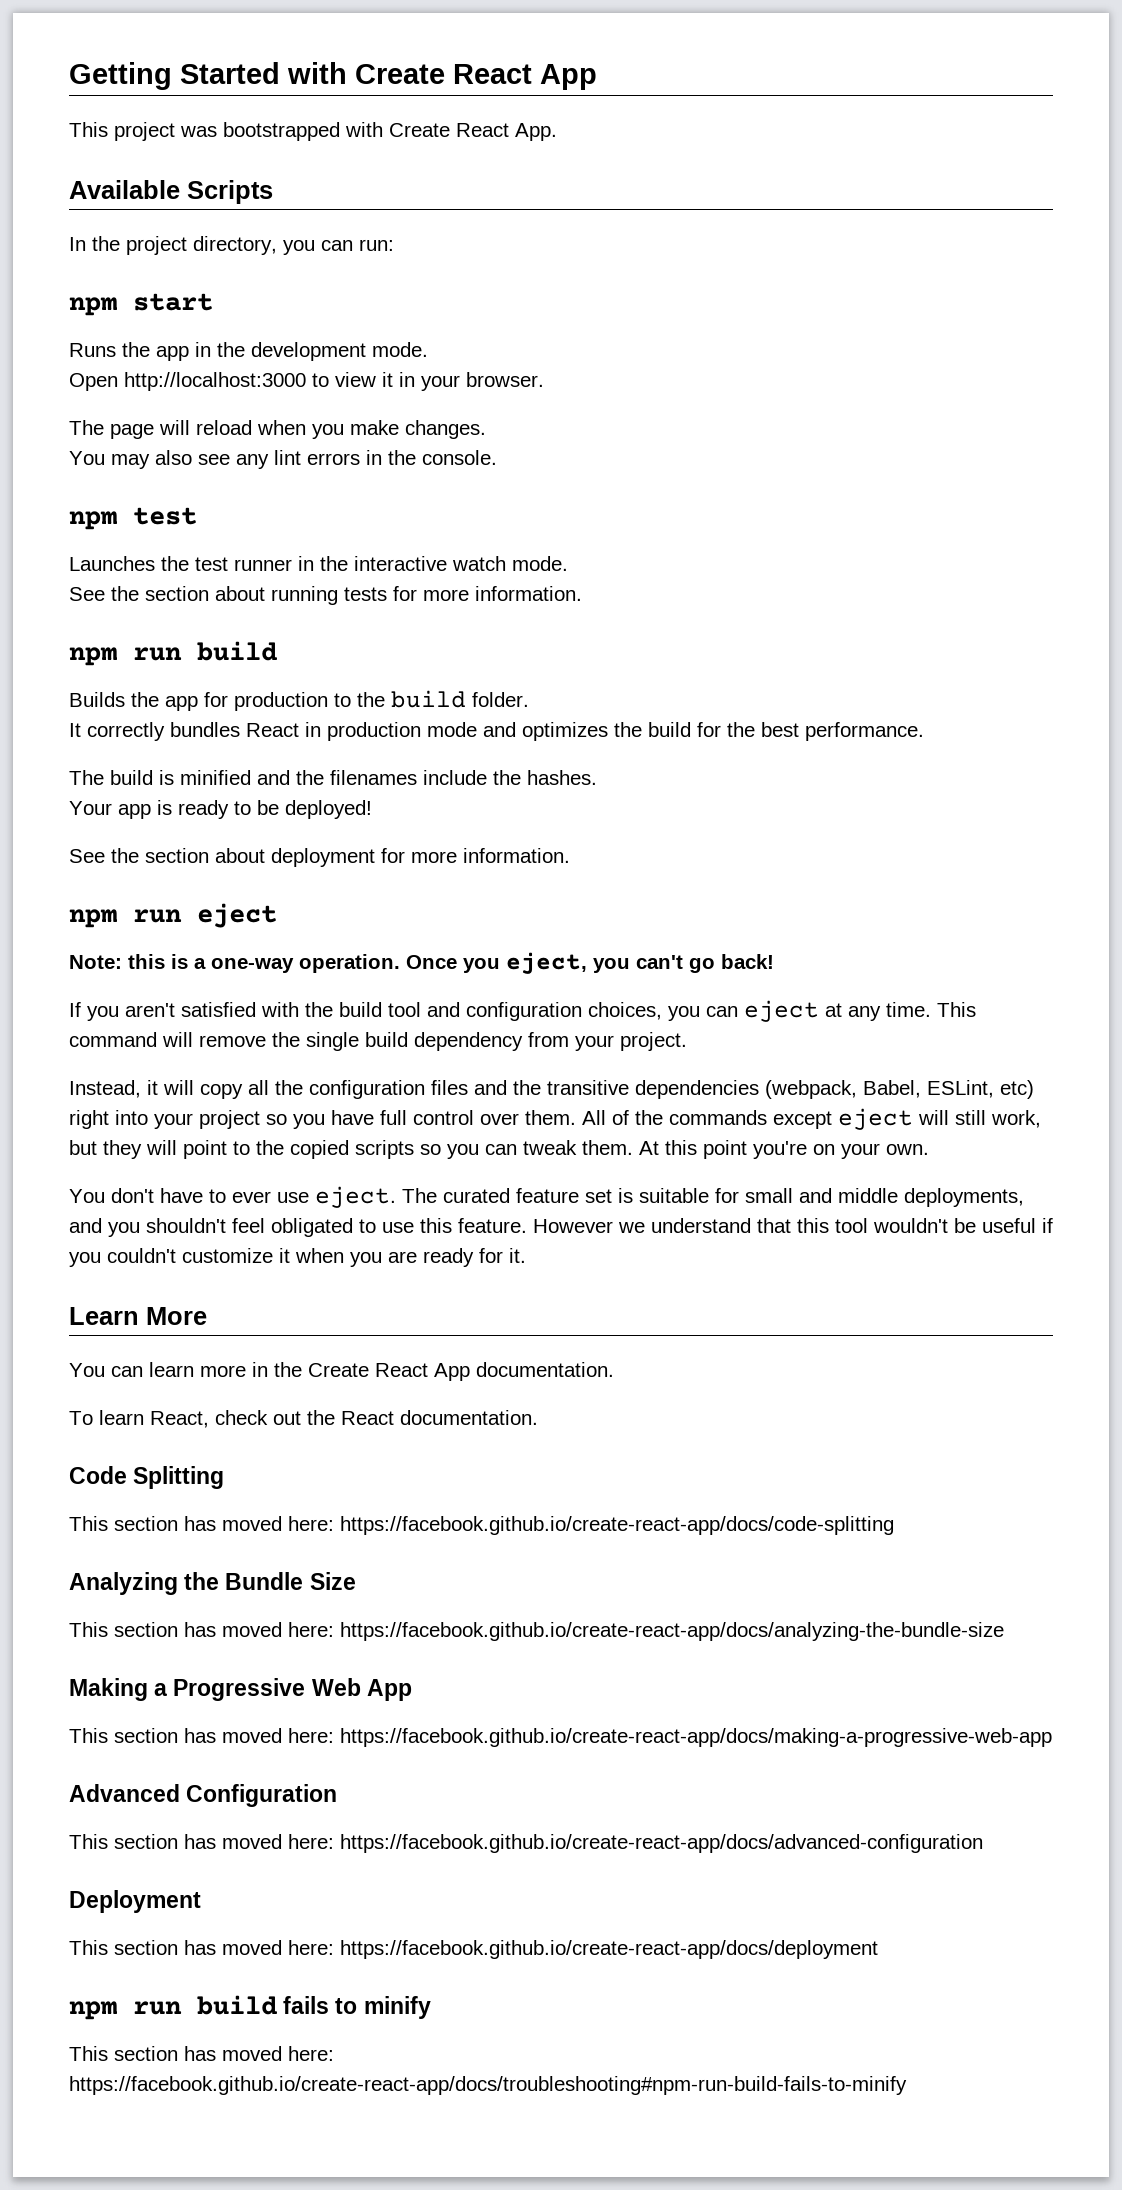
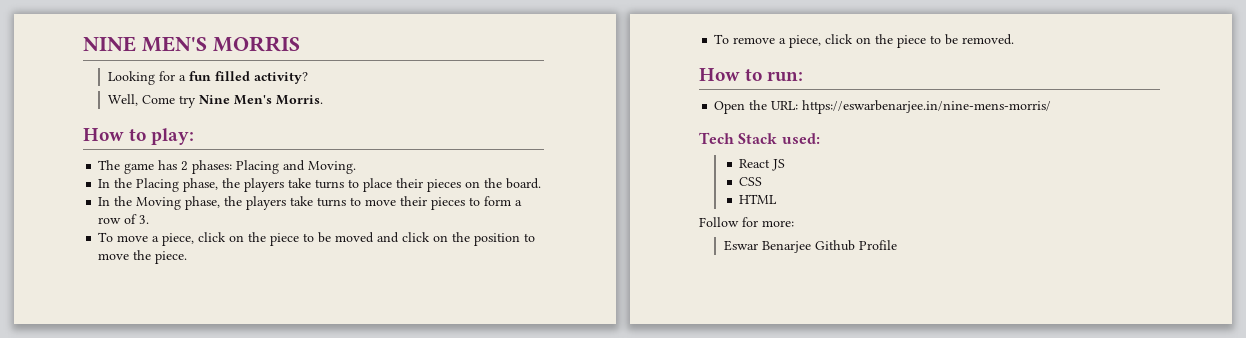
- Getting Started with Create React App
- This project was bootstrapped with Create React App.
- Available Scripts
- In the project directory, you can run:
- npm start
- Runs the app in the development mode.
- Open http://localhost:3000 to view it in your browser.
- The page will reload when you make changes.
- You may also see any lint errors in the console.
- npm test
- Launches the test runner in the interactive watch mode.
- See the section about running tests for more information.
- npm run build
- Builds the app for production to the build folder.
- It correctly bundles React in production mode and optimizes the build for the best performance.
- The build is minified and the filenames include the hashes.
- Your app is ready to be deployed!
- See the section about deployment for more information.
- npm run eject
- Note: this is a one-way operation. Once you eject, you can't go back!
- If you aren't satisfied with the build tool and configuration choices, you can eject at any time. This command will remove the single build dependency from your project.
- Instead, it will copy all the configuration files and the transitive dependencies (webpack, Babel, ESLint, etc) right into your project so you have full control over them. All of the commands except eject will still work, but they will point to the copied scripts so you can tweak them. At this point you're on your own.
- You don't have to ever use eject. The curated feature set is suitable for small and middle deployments, and you shouldn't feel obligated to use this feature. However we understand that this tool wouldn't be useful if you couldn't customize it when you are ready for it.
- Learn More
- You can learn more in the Create React App documentation.
- To learn React, check out the React documentation.
- Code Splitting
- This section has moved here: https://facebook.github.io/create-react-app/docs/code-splitting
- Analyzing the Bundle Size
- This section has moved here: https://facebook.github.io/create-react-app/docs/analyzing-the-bundle-size
- Making a Progressive Web App
- This section has moved here: https://facebook.github.io/create-react-app/docs/making-a-progressive-web-app
- Advanced Configuration
- This section has moved here: https://facebook.github.io/create-react-app/docs/advanced-configuration
- Deployment
- This section has moved here: https://facebook.github.io/create-react-app/docs/deployment
- npm run build fails to minify
- This section has moved here: https://facebook.github.io/create-react-app/docs/troubleshooting#npm-run-build-fails-to-minify
+ NINE MEN'S MORRIS
+ Looking for a fun filled activity?
+ Well, Come try Nine Men's Morris.
+ How to play:
+ The game has 2 phases: Placing and Moving.
+ In the Placing phase, the players take turns to place their pieces on the board.
+ In the Moving phase, the players take turns to move their pieces to form a row of 3.
+ To move a piece, click on the piece to be moved and click on the position to move the piece.
+ To remove a piece, click on the piece to be removed.
+ How to run:
+ Open the URL: https://eswarbenarjee.in/nine-mens-morris/
+ Tech Stack used:
+ React JS
+ CSS
+ HTML
+ Follow for more:
+ Eswar Benarjee Github Profile

